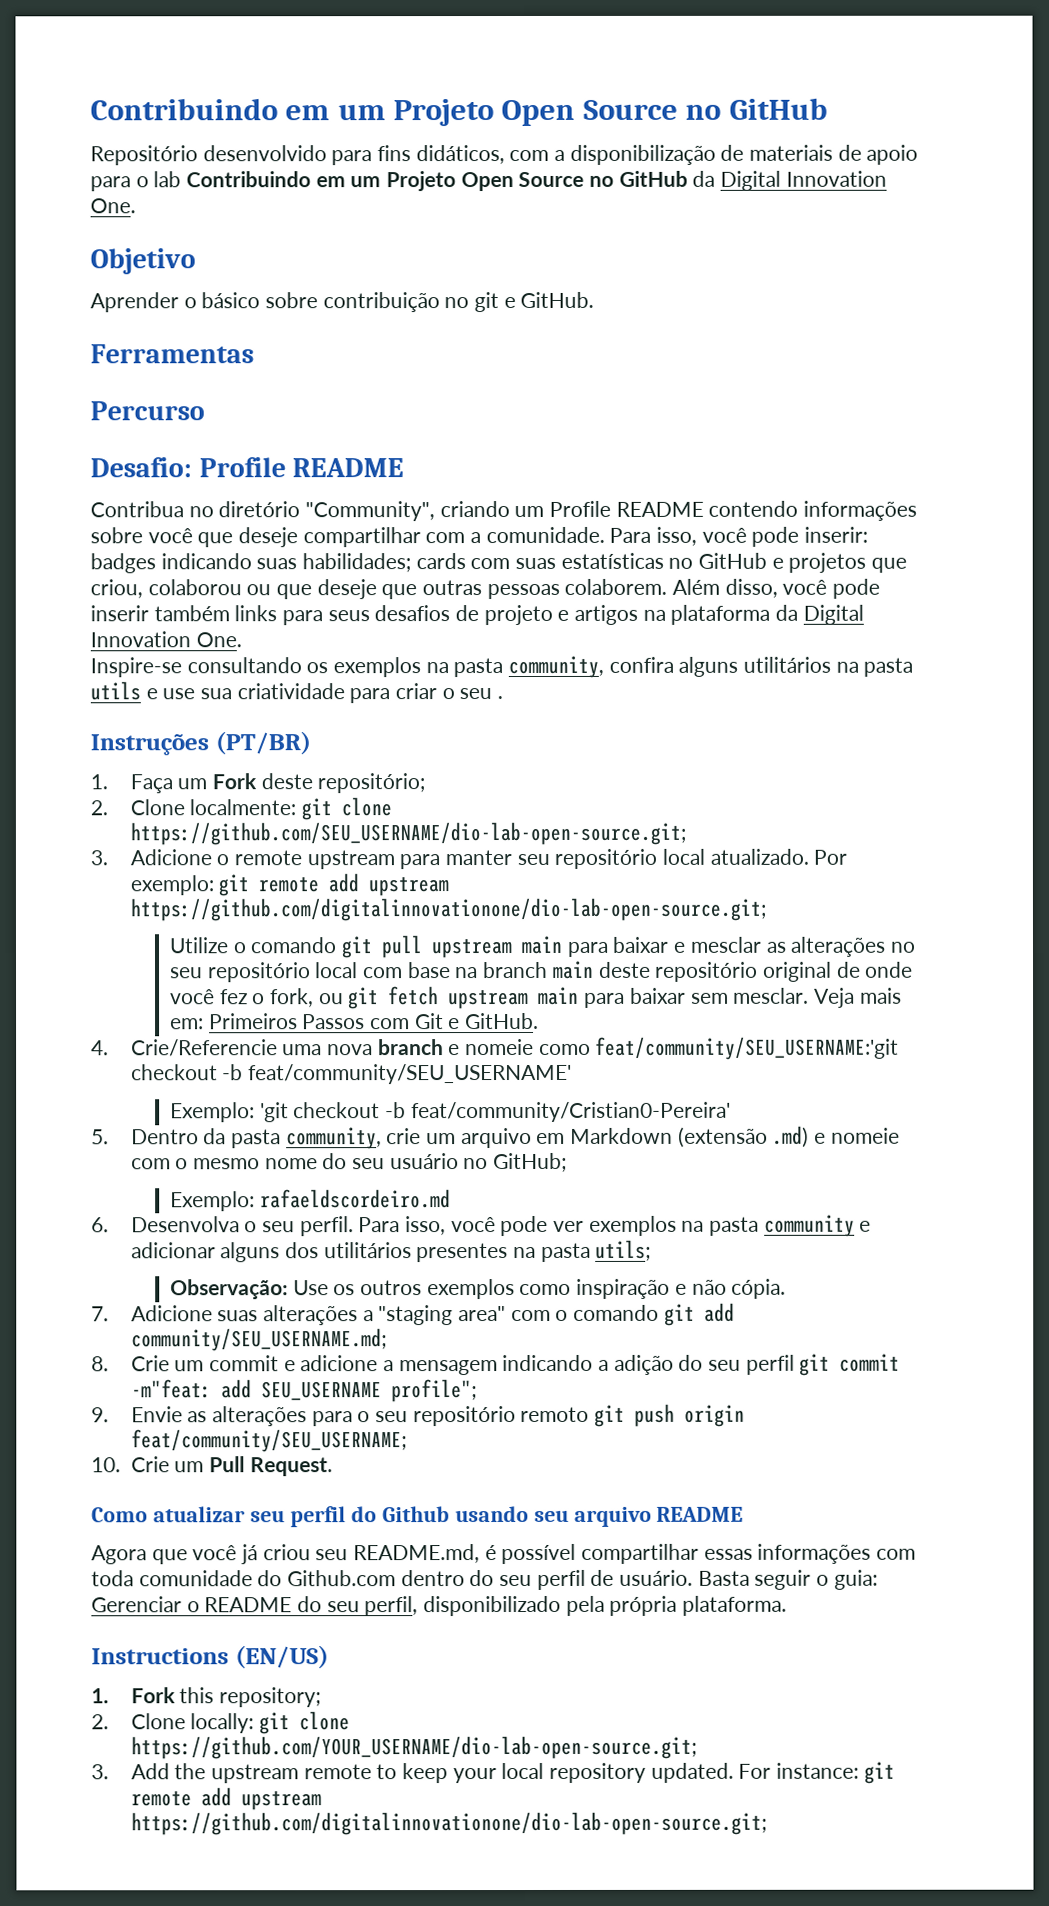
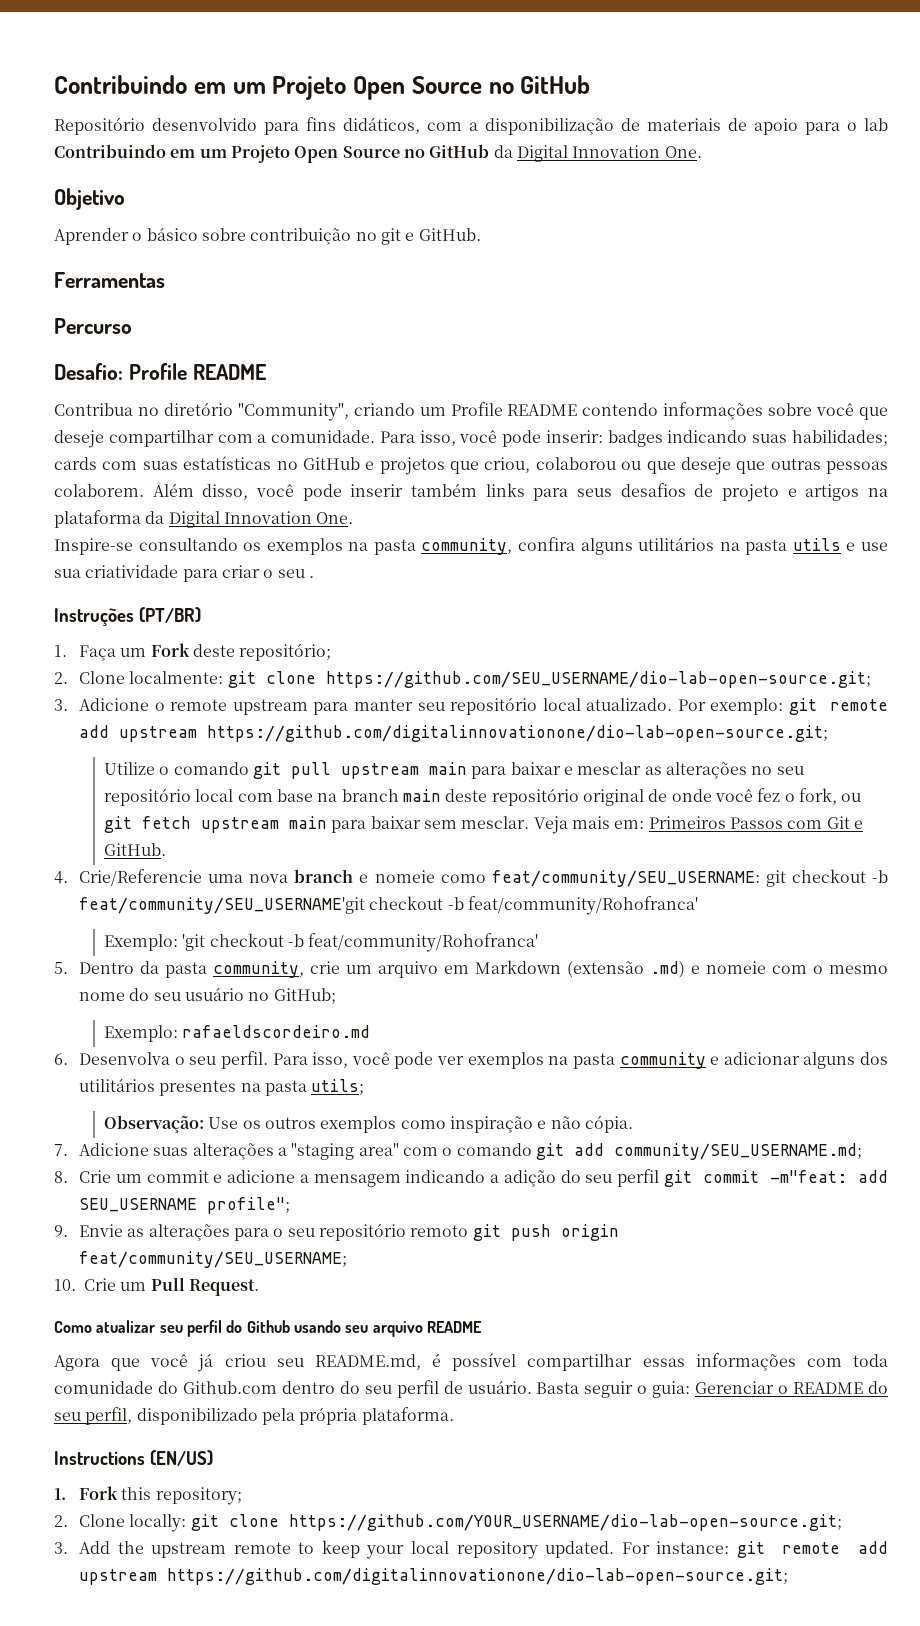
- 4. Crie/Referencie uma nova branch e nomeie como feat/community/SEU_USERNAME:'git checkout -b feat/community/SEU_USERNAME'
+ 4. Crie/Referencie uma nova branch e nomeie como feat/community/SEU_USERNAME: git checkout -b feat/community/SEU_USERNAME'git checkout -b feat/community/Rohofranca'
- Exemplo: 'git checkout -b feat/community/Cristian0-Pereira'
+ Exemplo: 'git checkout -b feat/community/Rohofranca'

